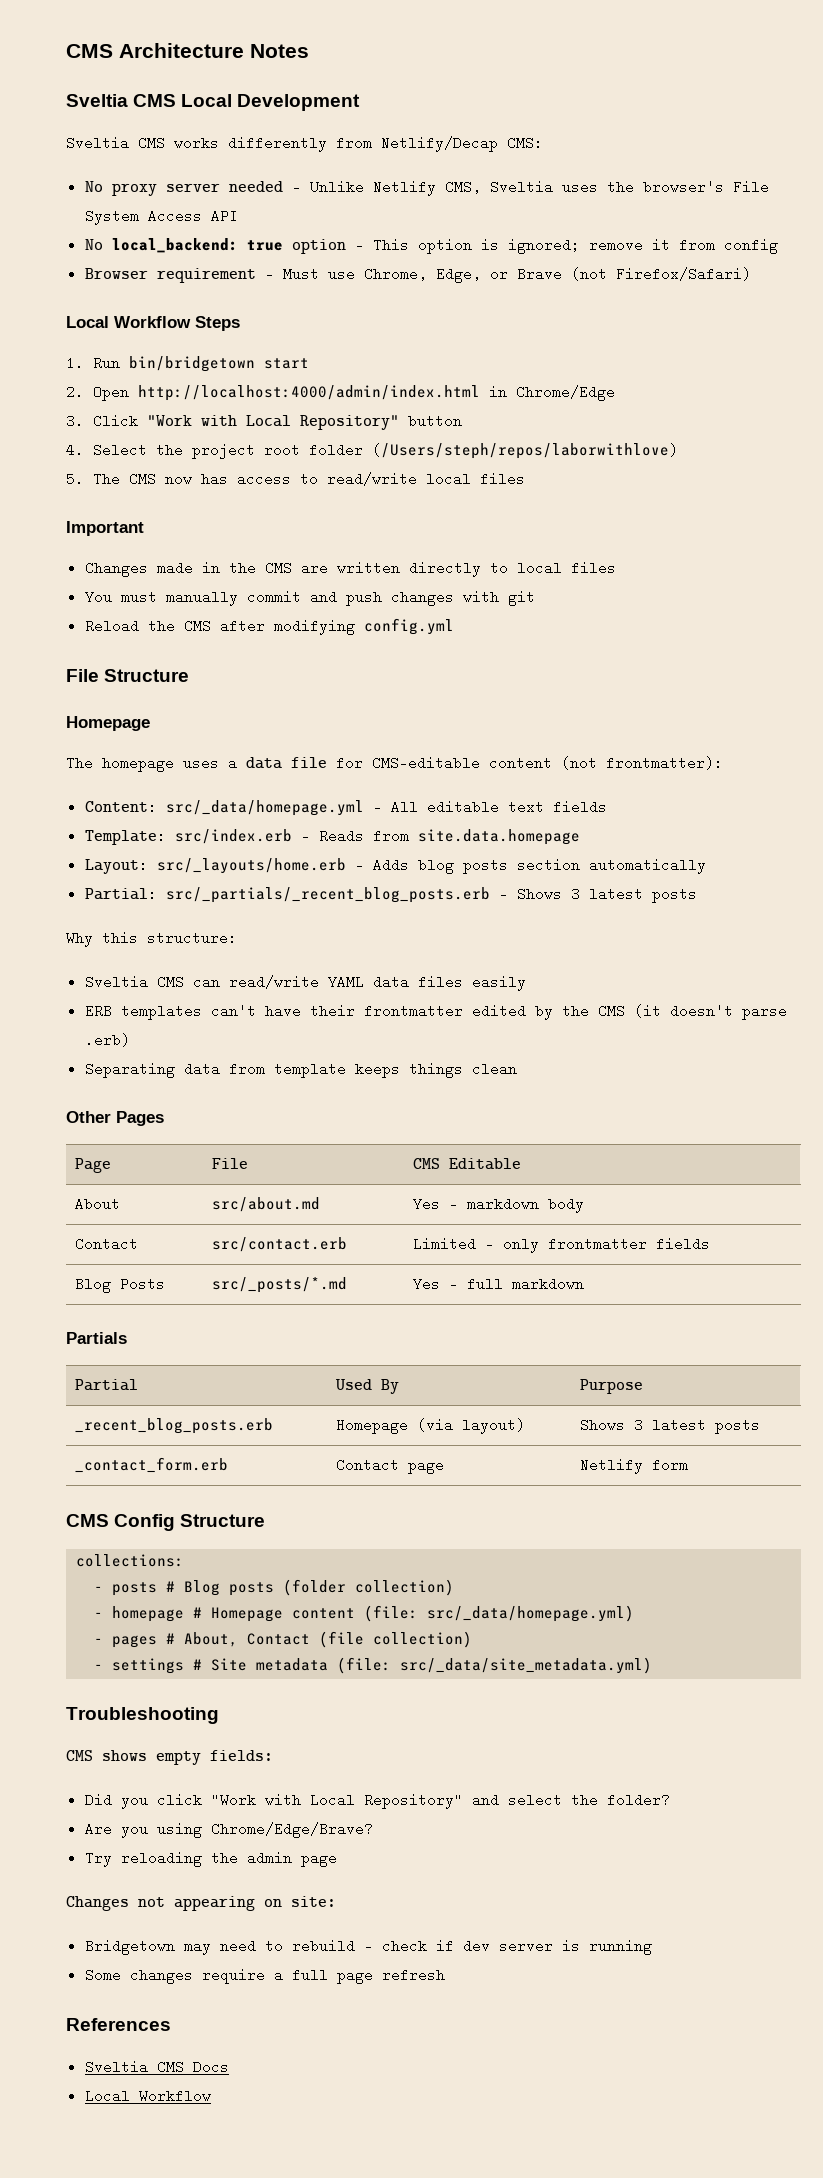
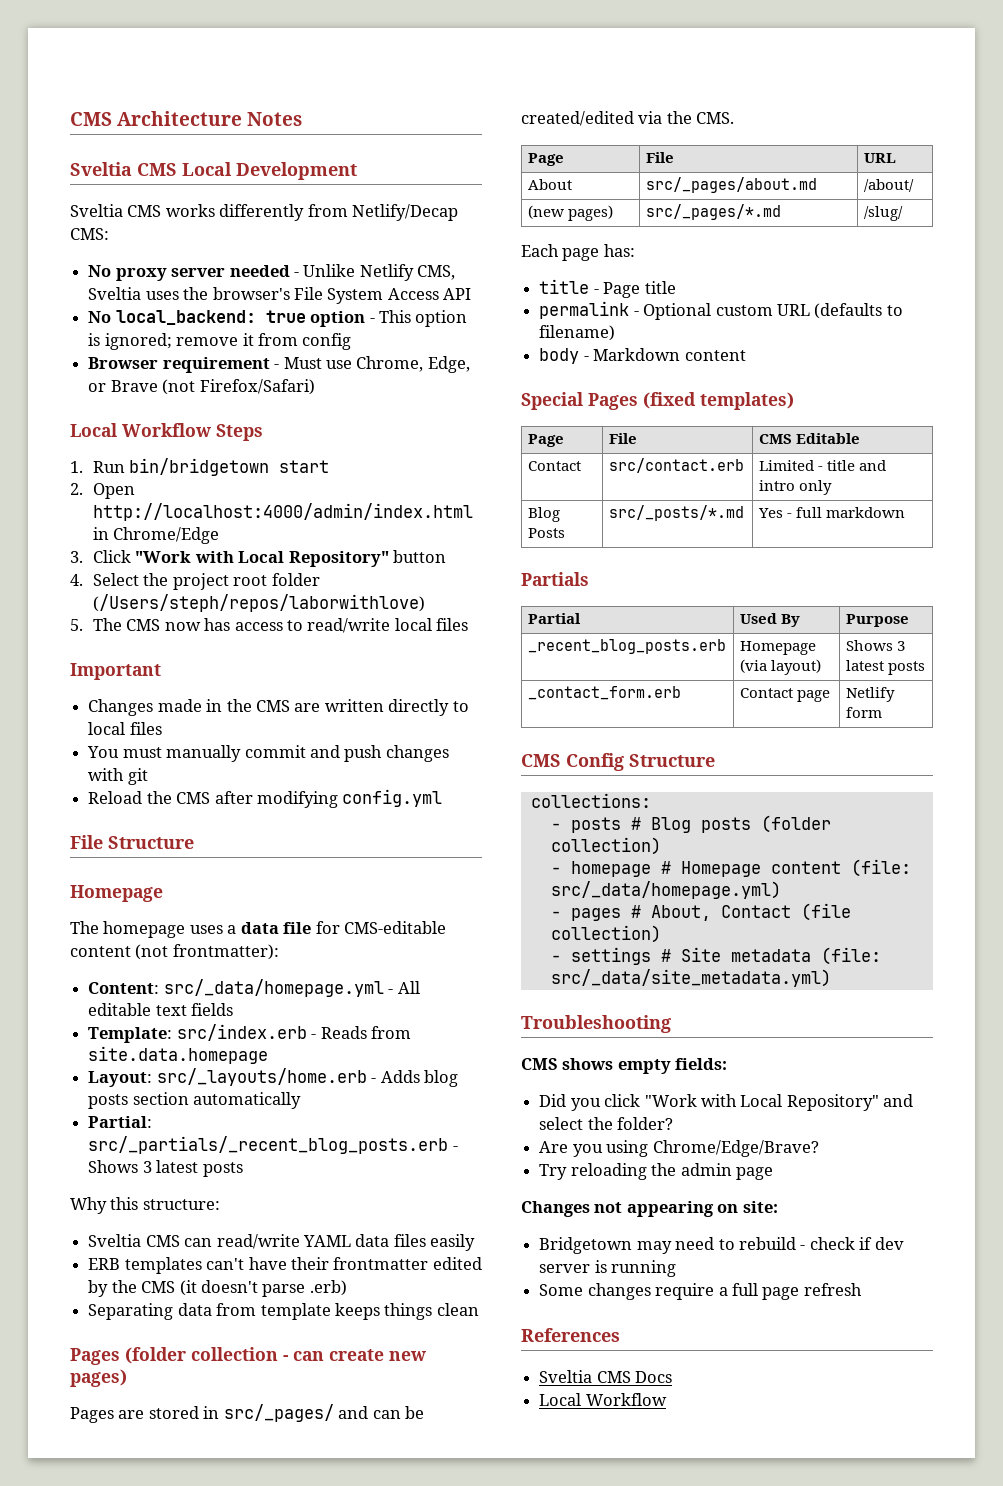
- Other Pages
+ Pages (folder collection - can create new pages)
+ Pages are stored in src/_pages/ and can be created/edited via the CMS.
+ Page | File | URL
+ About | src/_pages/about.md | /about/
+ (new pages) | src/_pages/*.md | /slug/
+ Each page has:
+ title - Page title
+ permalink - Optional custom URL (defaults to filename)
+ body - Markdown content
+ Special Pages (fixed templates)
  Page | File | CMS Editable
- About | src/about.md | Yes - markdown body
- Contact | src/contact.erb | Limited - only frontmatter fields
+ Contact | src/contact.erb | Limited - title and intro only

